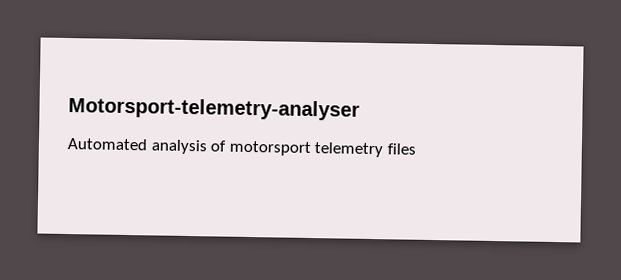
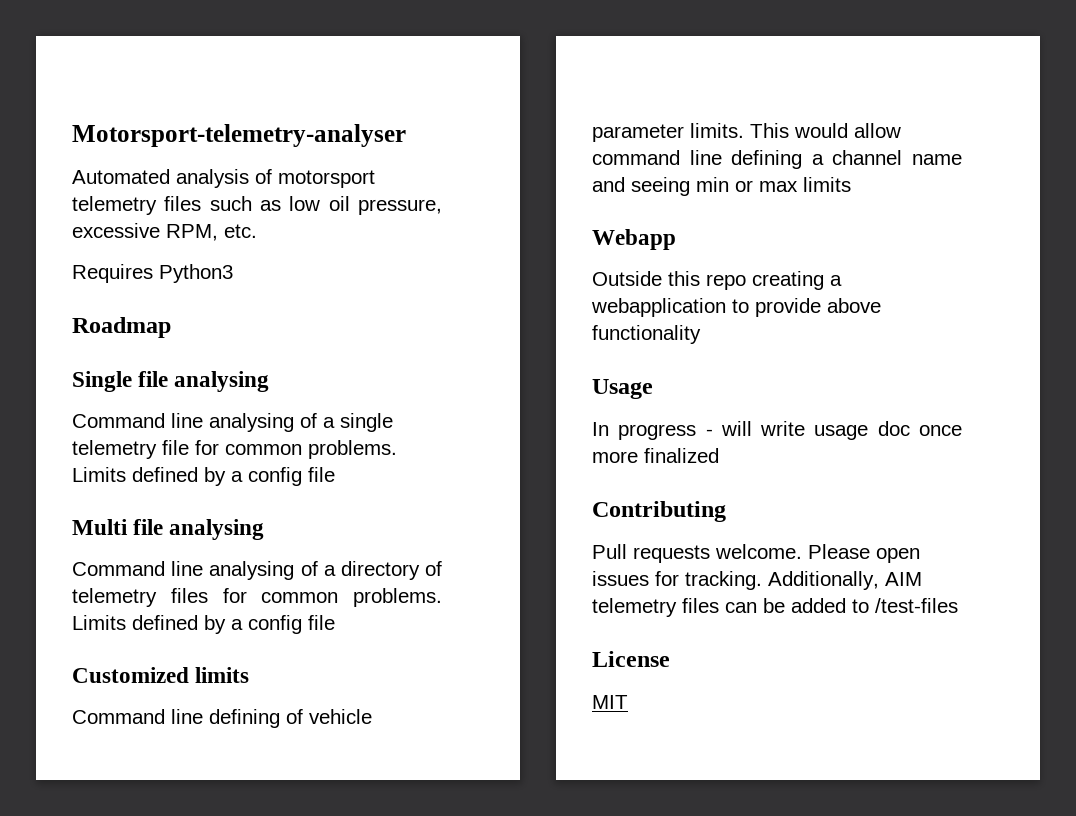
- Automated analysis of motorsport telemetry files
+ Automated analysis of motorsport telemetry files such as low oil pressure, excessive RPM, etc.
+ Requires Python3
+ Roadmap
+ Single file analysing
+ Command line analysing of a single telemetry file for common problems. Limits defined by a config file
+ Multi file analysing
+ Command line analysing of a directory of telemetry files for common problems. Limits defined by a config file
+ Customized limits
+ Command line defining of vehicle parameter limits. This would allow command line defining a channel name and seeing min or max limits
+ Webapp
+ Outside this repo creating a webapplication to provide above functionality
+ Usage
+ In progress - will write usage doc once more finalized
+ Contributing
+ Pull requests welcome. Please open issues for tracking. Additionally, AIM telemetry files can be added to /test-files
+ License
+ MIT

